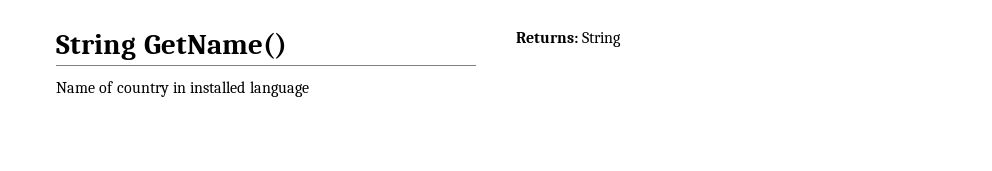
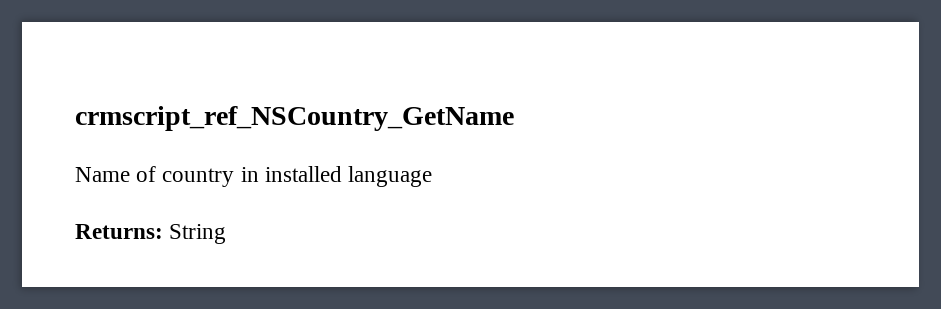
- String GetName()
+ crmscript_ref_NSCountry_GetName

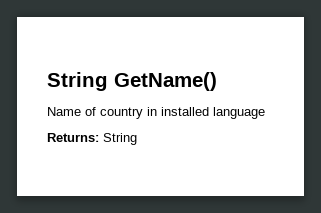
- crmscript_ref_NSCountry_GetName
+ String GetName()

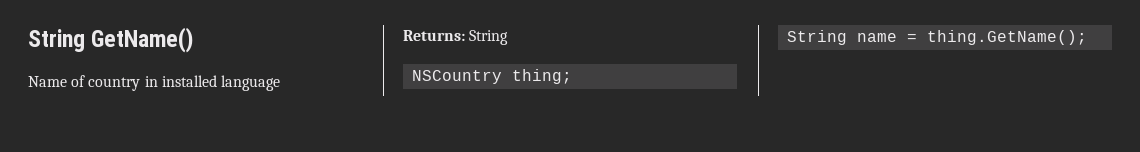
+ NSCountry thing;
+ String name = thing.GetName();

